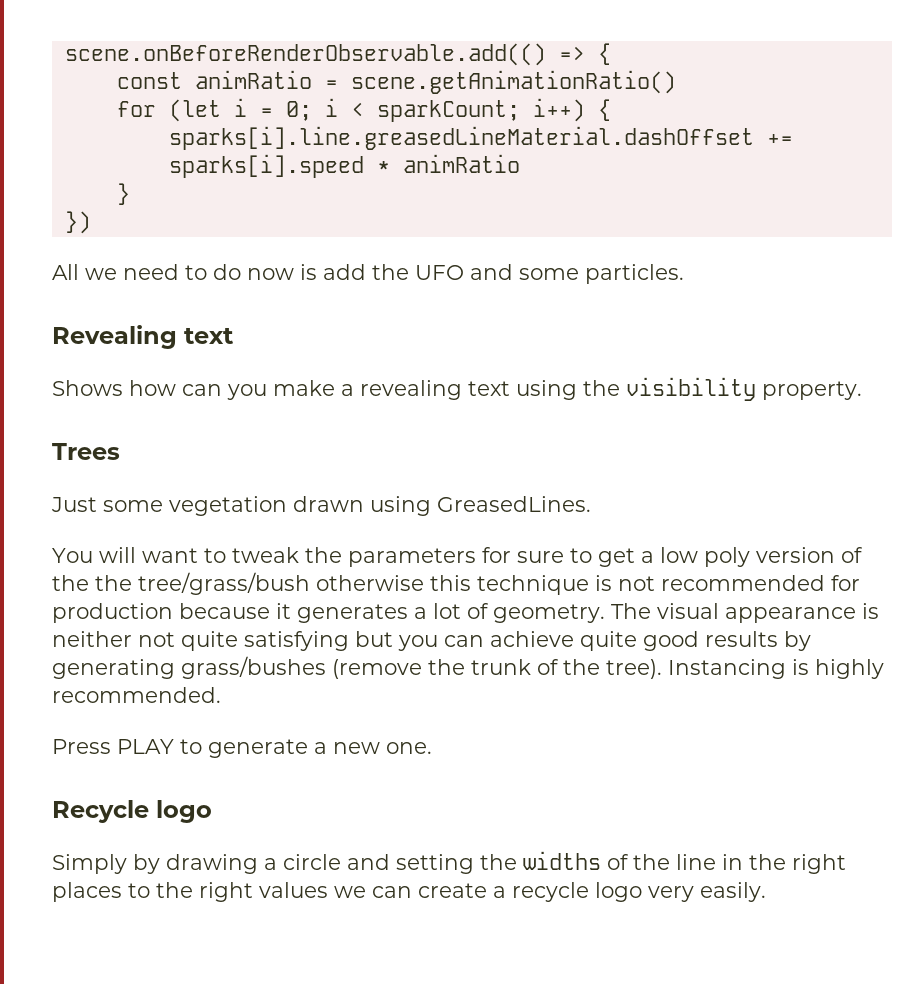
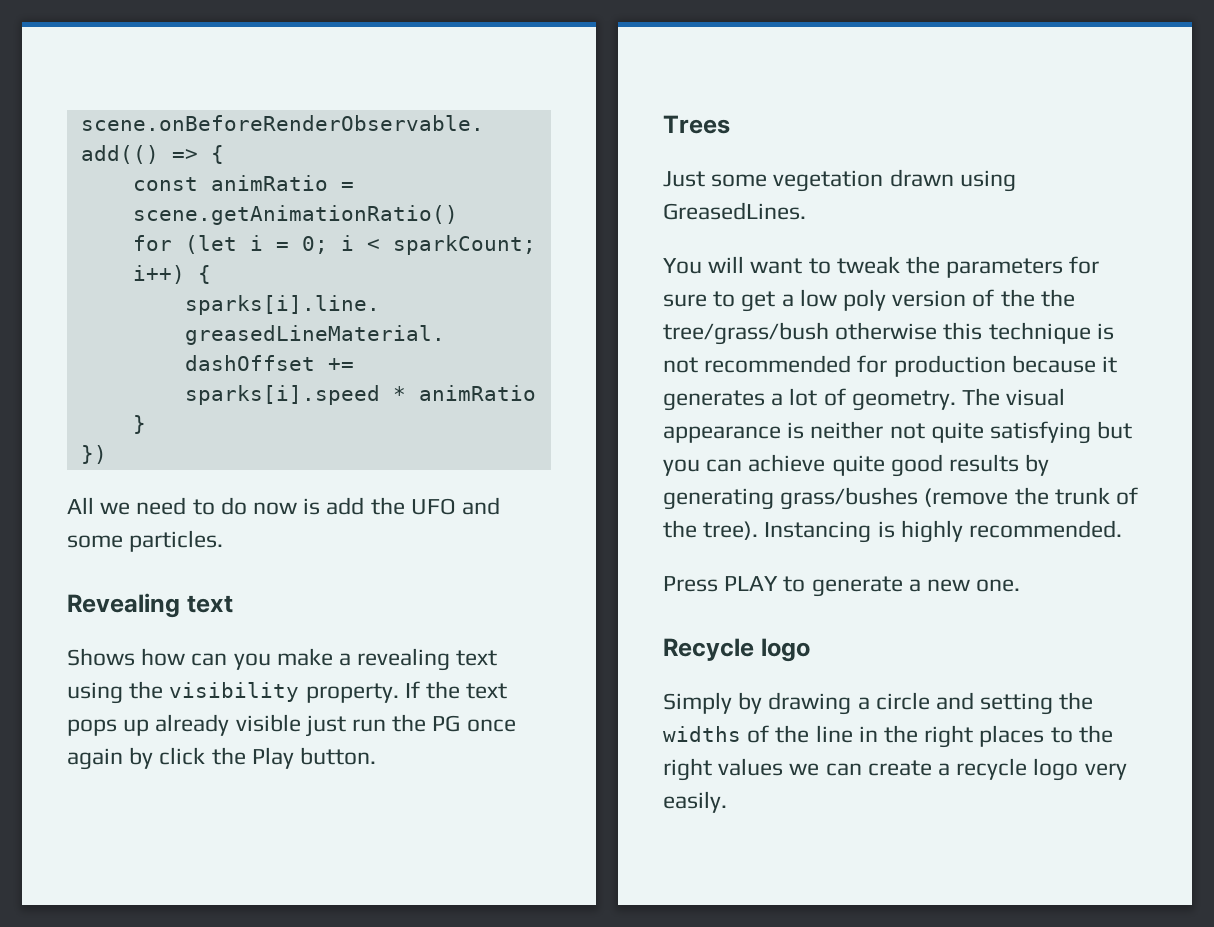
+ If the text pops up already visible just run the PG once again by click the Play button.

